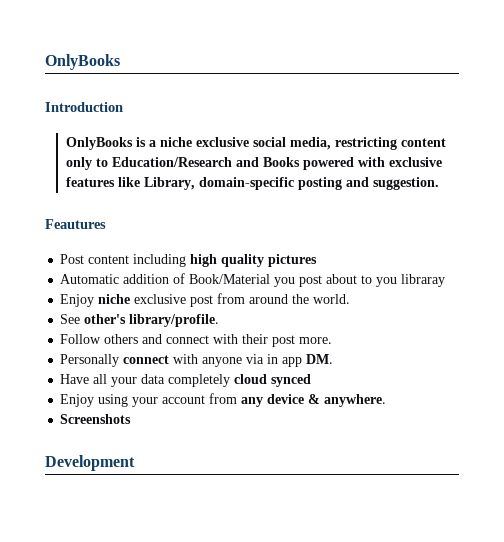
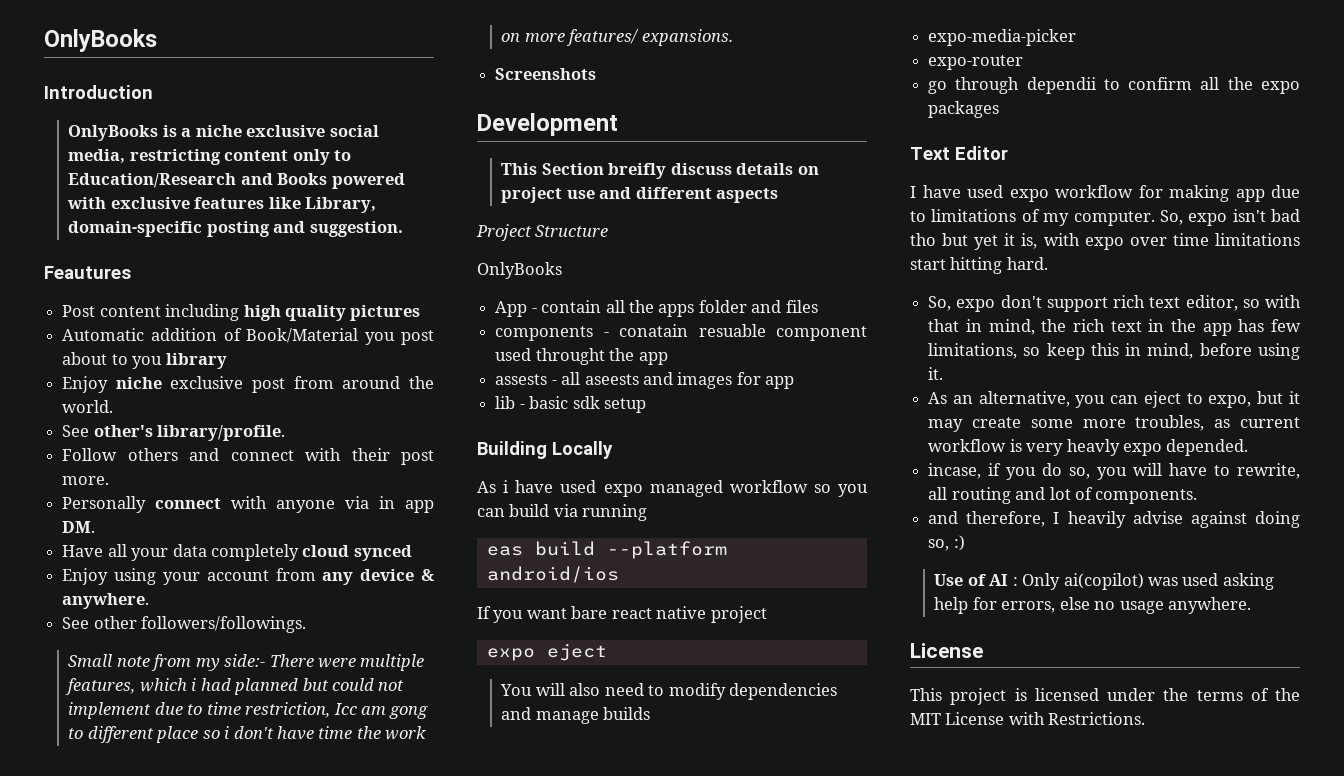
- Automatic addition of Book/Material you post about to you libraray
+ Automatic addition of Book/Material you post about to you library
+ See other followers/followings.
+ Small note from my side:- There were multiple features, which i had planned but could not implement due to time restriction, Icc am gong to different place so i don't have time the work on more features/ expansions.
  Screenshots
  Development
+ This Section breifly discuss details on project use and different aspects
+ Project Structure
+ OnlyBooks
+ App - contain all the apps folder and files
+ components - conatain resuable component used throught the app
+ assests - all aseests and images for app
+ lib - basic sdk setup
+ Building Locally
+ As i have used expo managed workflow so you can build via running
+ eas build --platform android/ios
+ If you want bare react native project
+ expo eject
+ You will also need to modify dependencies and manage builds
+ expo-media-picker
+ expo-router
+ go through dependii to confirm all the expo packages
+ Text Editor
+ I have used expo workflow for making app due to limitations of my computer. So, expo isn't bad tho but yet it is, with expo over time limitations start hitting hard.
+ So, expo don't support rich text editor, so with that in mind, the rich text in the app has few limitations, so keep this in mind, before using it.
+ As an alternative, you can eject to expo, but it may create some more troubles, as current workflow is very heavly expo depended.
+ incase, if you do so, you will have to rewrite, all routing and lot of components.
+ and therefore, I heavily advise against doing so, :)
+ Use of AI : Only ai(copilot) was used asking help for errors, else no usage anywhere.
+ License
+ This project is licensed under the terms of the MIT License with Restrictions.

